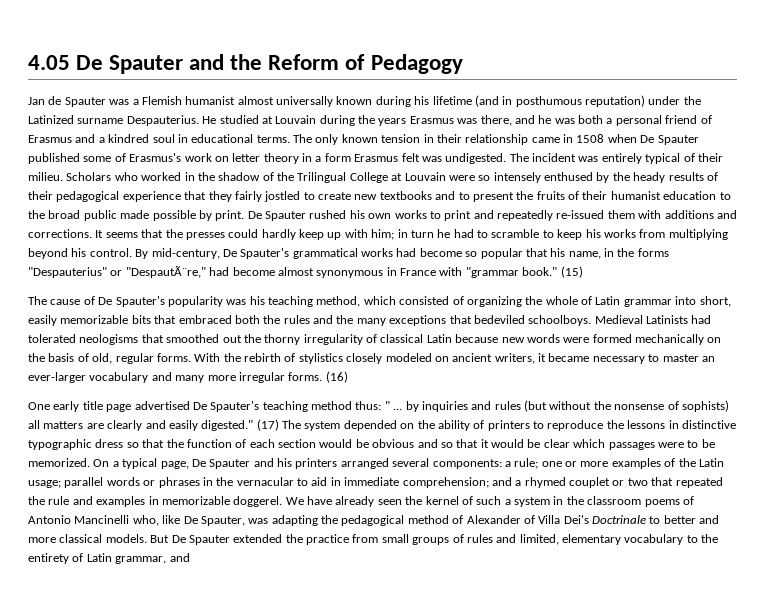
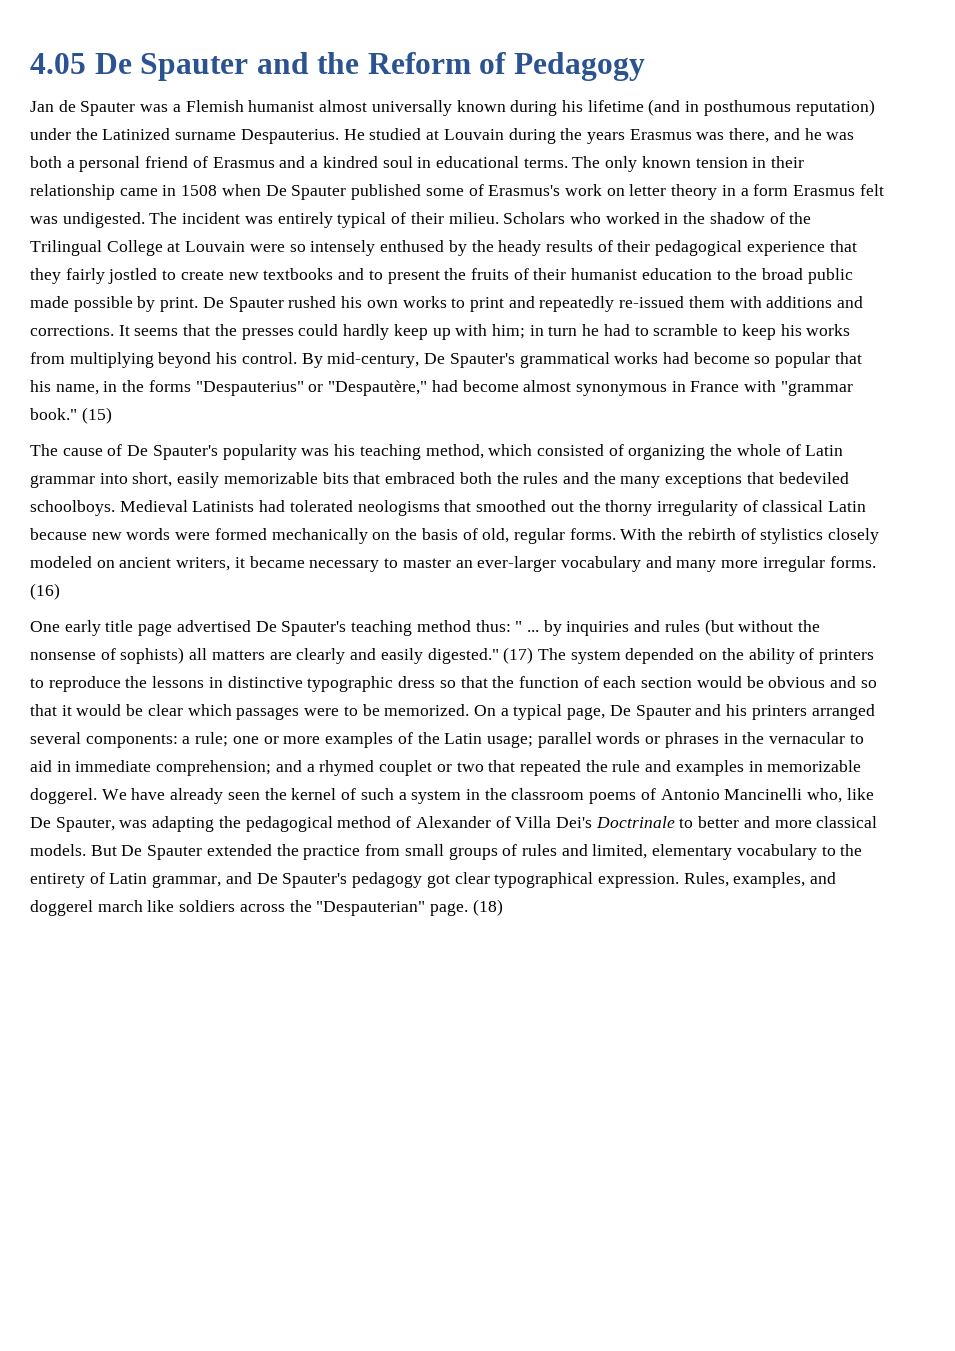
- By mid-century, De Spauter's grammatical works had become so popular that his name, in the forms "Despauterius" or "DespautÃ¨re," had become almost synonymous in France with "grammar book."
+ By mid-century, De Spauter's grammatical works had become so popular that his name, in the forms "Despauterius" or "Despautère," had become almost synonymous in France with "grammar book."
- But De Spauter extended the practice from small groups of rules and limited, elementary vocabulary to the entirety of Latin grammar, and
+ But De Spauter extended the practice from small groups of rules and limited, elementary vocabulary to the entirety of Latin grammar, and De Spauter's pedagogy got clear typographical expression. Rules, examples, and doggerel march like soldiers across the "Despauterian" page. (18)

